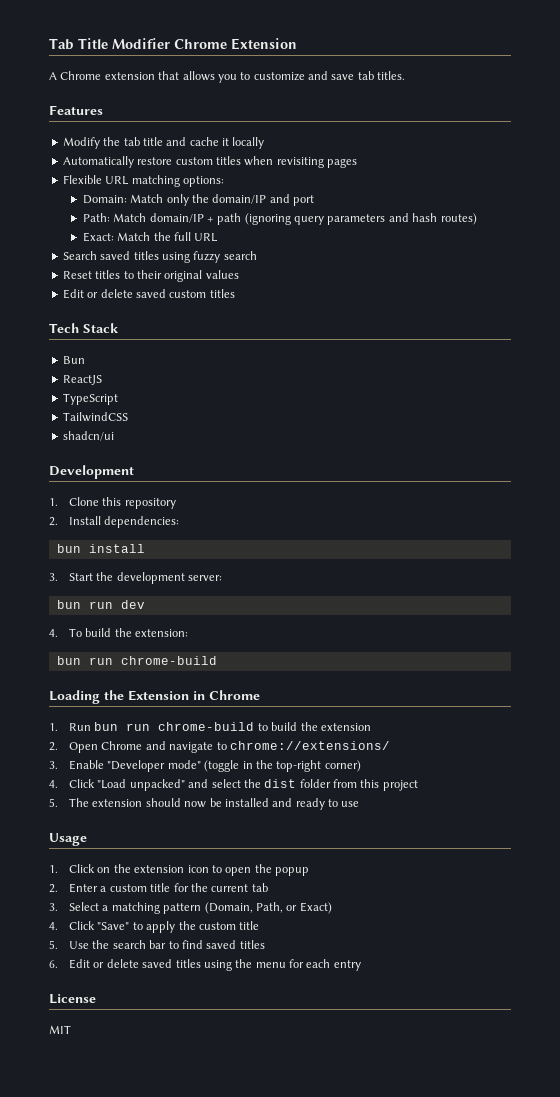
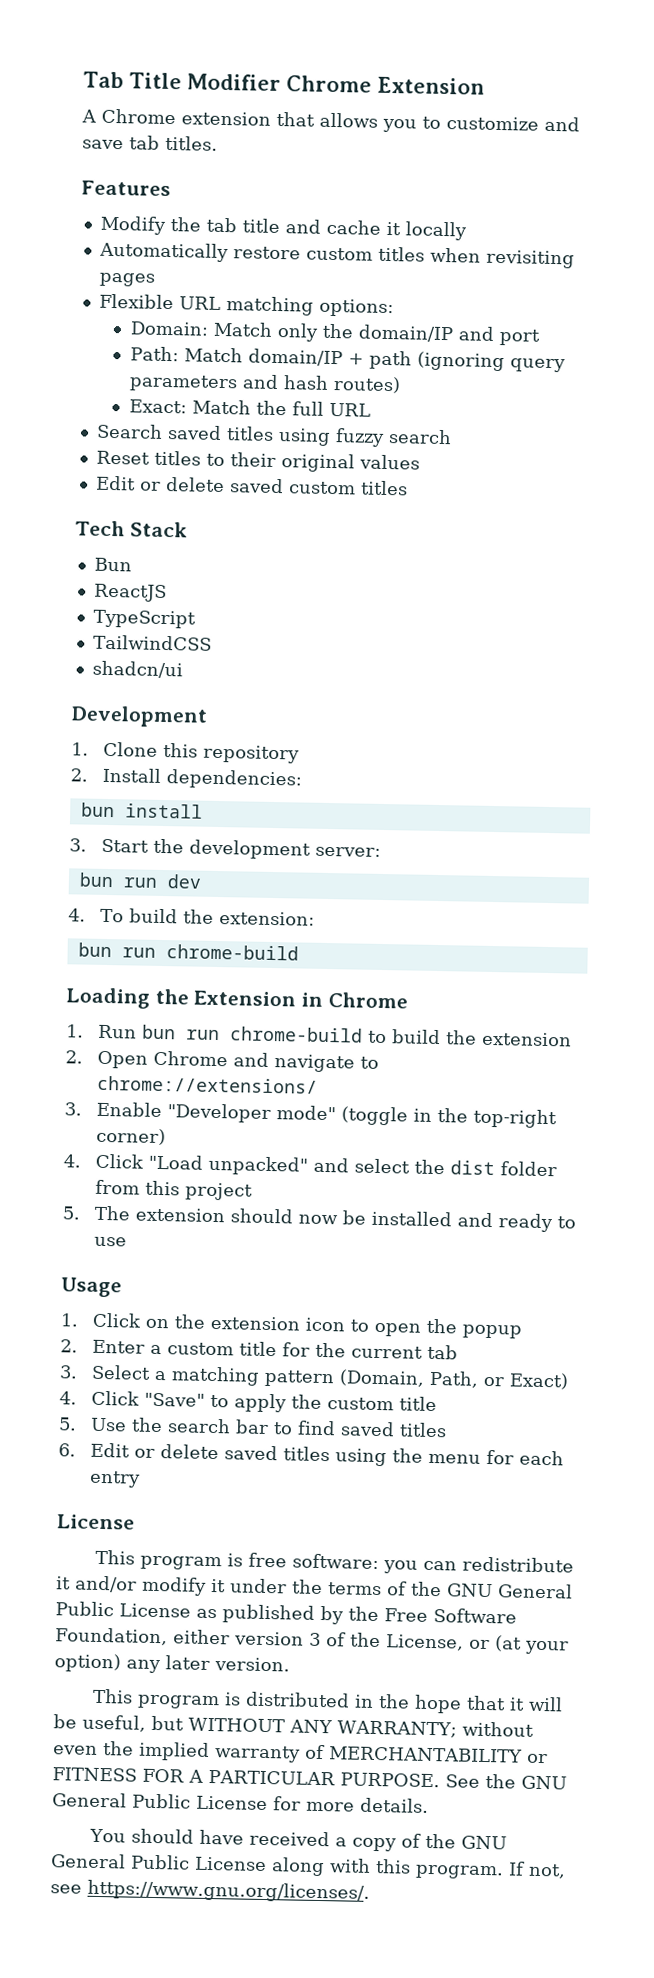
- MIT
+ This program is free software: you can redistribute it and/or modify it under the terms of the GNU General Public License as published by the Free Software Foundation, either version 3 of the License, or (at your option) any later version.
+ This program is distributed in the hope that it will be useful, but WITHOUT ANY WARRANTY; without even the implied warranty of MERCHANTABILITY or FITNESS FOR A PARTICULAR PURPOSE. See the GNU General Public License for more details.
+ You should have received a copy of the GNU General Public License along with this program. If not, see https://www.gnu.org/licenses/.

